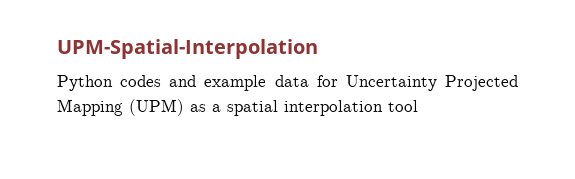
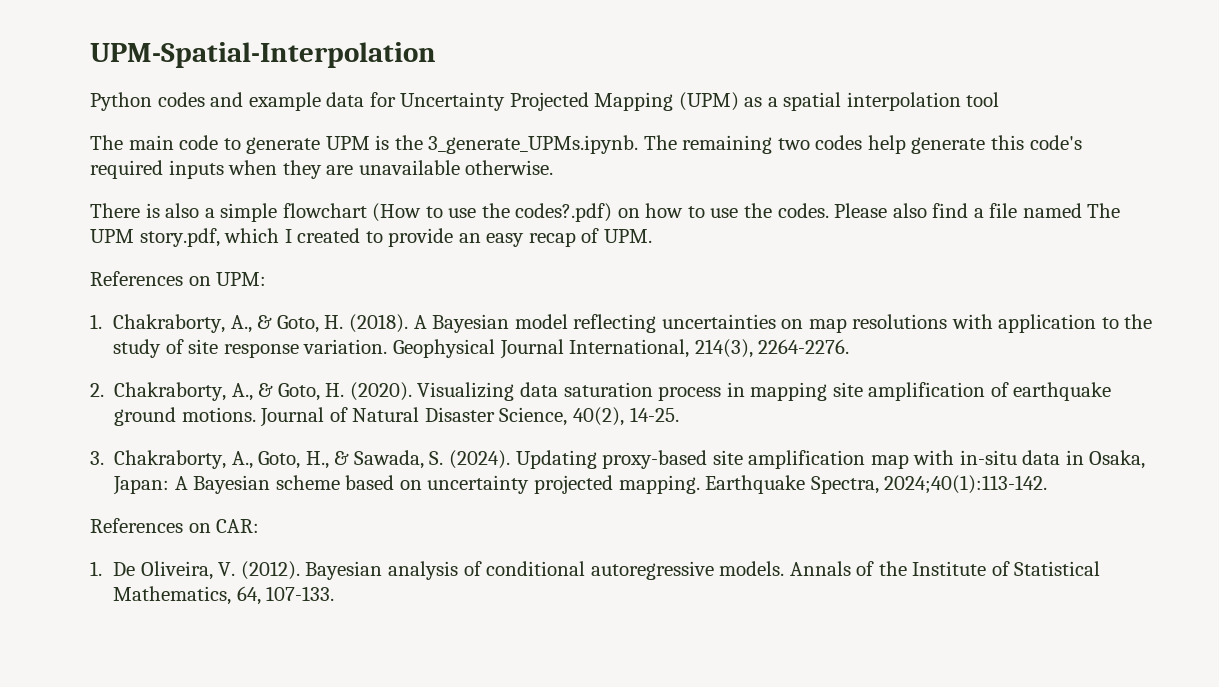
+ The main code to generate UPM is the 3_generate_UPMs.ipynb. The remaining two codes help generate this code's required inputs when they are unavailable otherwise.
+ There is also a simple flowchart (How to use the codes?.pdf) on how to use the codes. Please also find a file named The UPM story.pdf, which I created to provide an easy recap of UPM.
+ References on UPM:
+ 1. Chakraborty, A., & Goto, H. (2018). A Bayesian model reflecting uncertainties on map resolutions with application to the study of site response variation. Geophysical Journal International, 214(3), 2264-2276.
+ 2. Chakraborty, A., & Goto, H. (2020). Visualizing data saturation process in mapping site amplification of earthquake ground motions. Journal of Natural Disaster Science, 40(2), 14-25.
+ 3. Chakraborty, A., Goto, H., & Sawada, S. (2024). Updating proxy-based site amplification map with in-situ data in Osaka, Japan: A Bayesian scheme based on uncertainty projected mapping. Earthquake Spectra, 2024;40(1):113-142.
+ References on CAR:
+ 1. De Oliveira, V. (2012). Bayesian analysis of conditional autoregressive models. Annals of the Institute of Statistical Mathematics, 64, 107-133.

